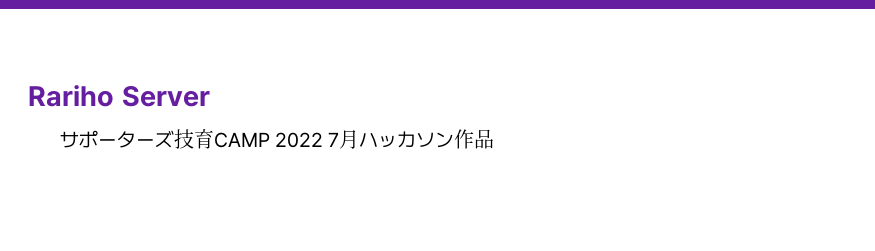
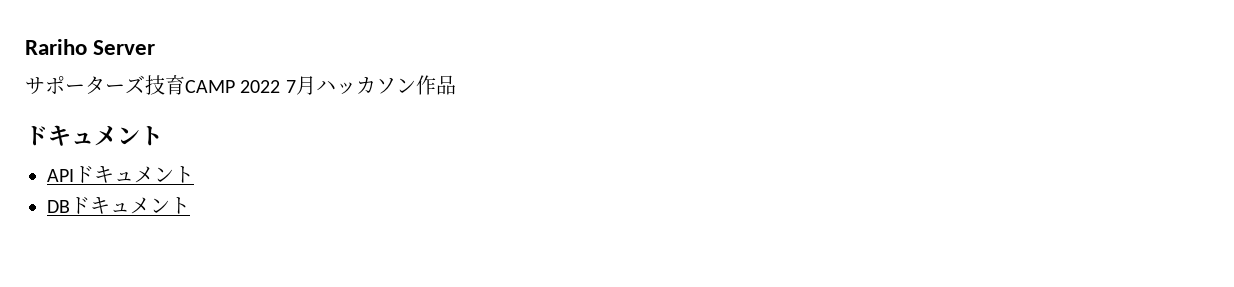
  サポーターズ技育CAMP 2022 7月ハッカソン作品
+ ドキュメント
+ APIドキュメント
+ DBドキュメント

